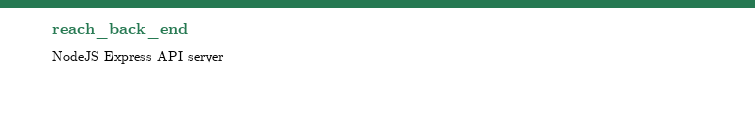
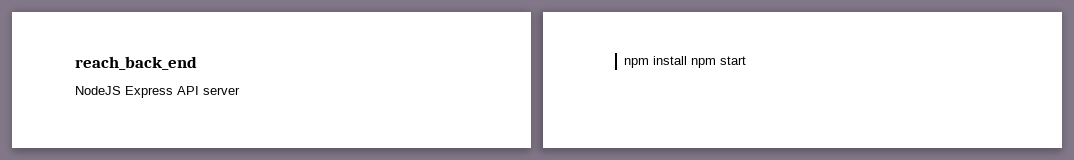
+ npm install npm start

